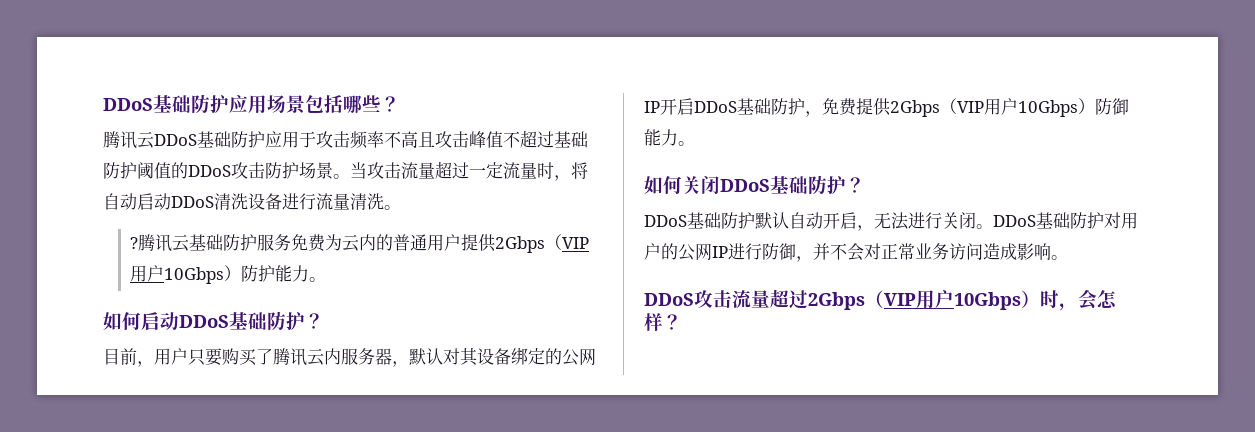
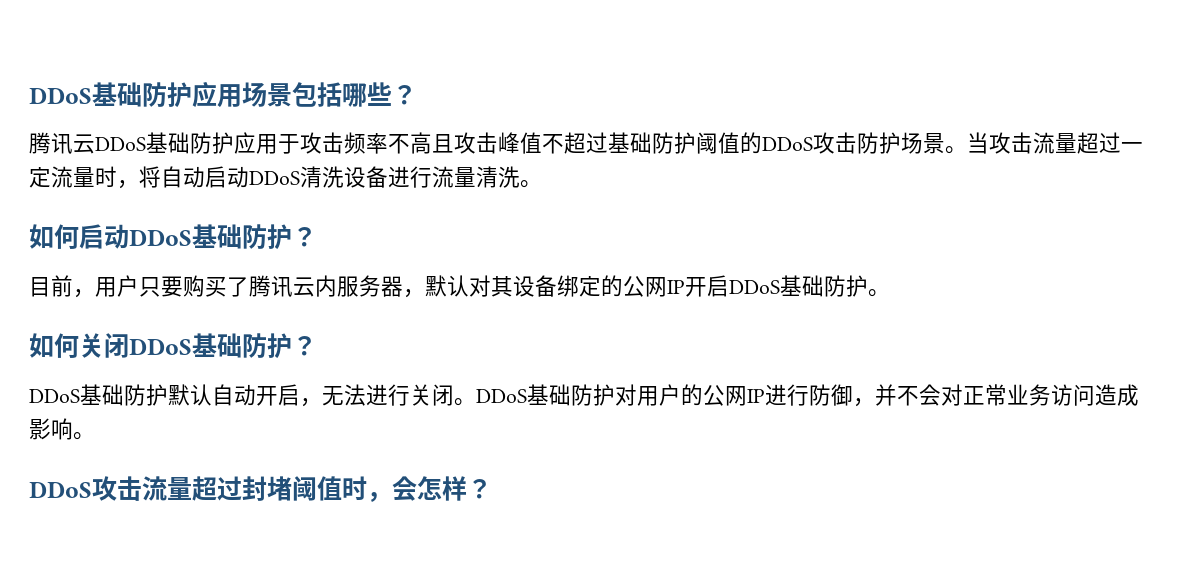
- ?腾讯云基础防护服务免费为云内的普通用户提供2Gbps（VIP用户10Gbps）防护能力。
- 目前，用户只要购买了腾讯云内服务器，默认对其设备绑定的公网IP开启DDoS基础防护，免费提供2Gbps（VIP用户10Gbps）防御能力。
+ 目前，用户只要购买了腾讯云内服务器，默认对其设备绑定的公网IP开启DDoS基础防护。
- DDoS攻击流量超过2Gbps（VIP用户10Gbps）时，会怎样？
+ DDoS攻击流量超过封堵阈值时，会怎样？

